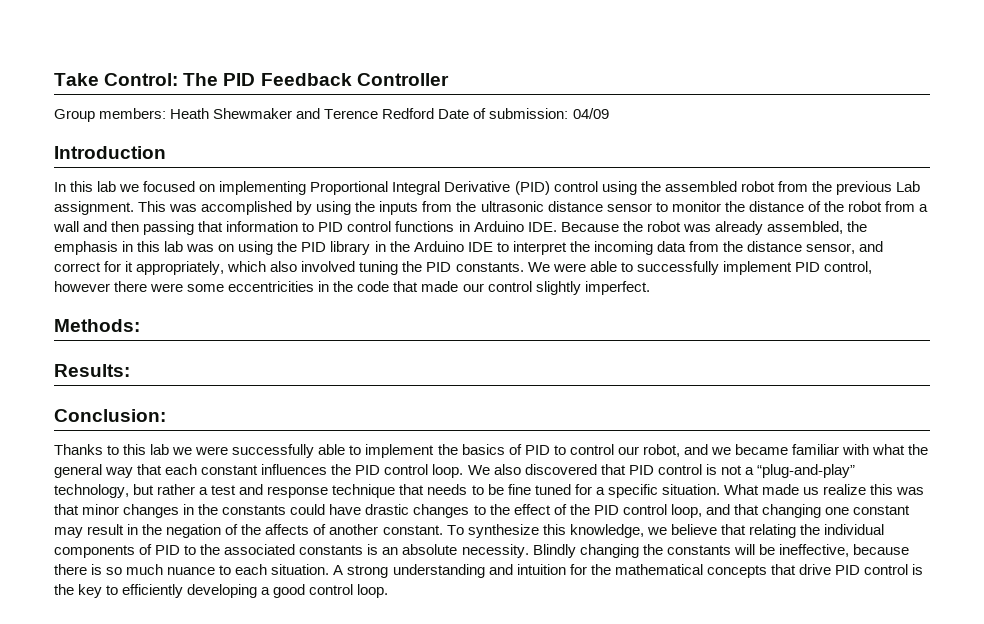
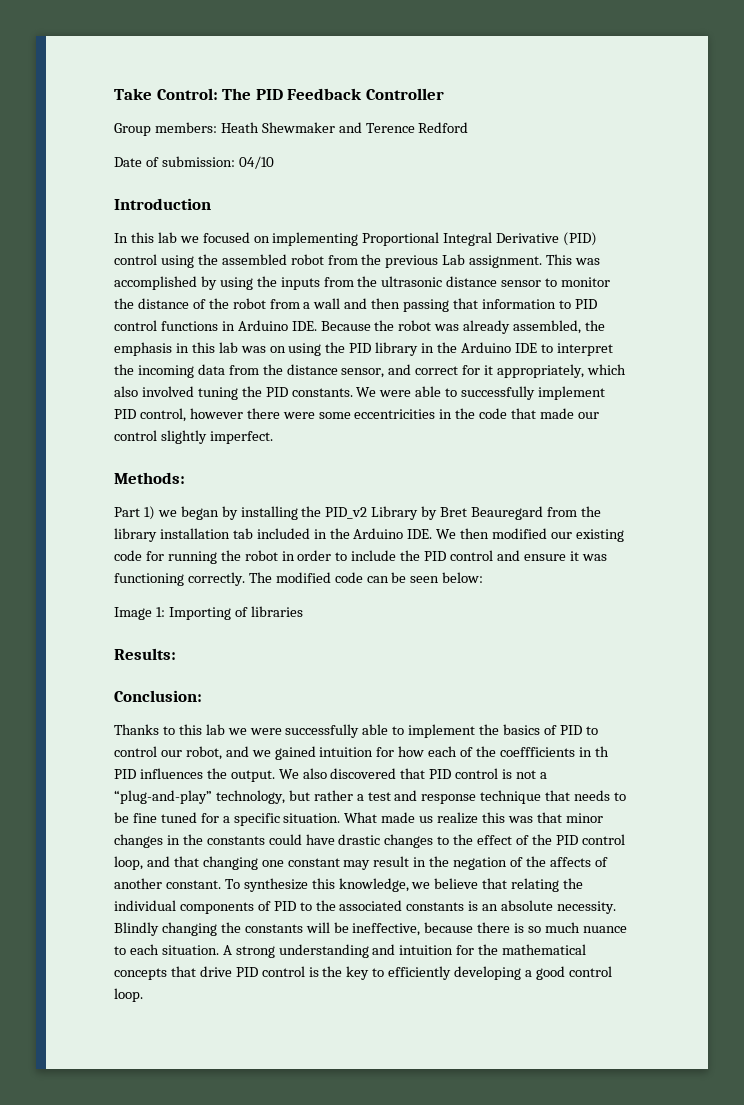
- Group members: Heath Shewmaker and Terence Redford Date of submission: 04/09
+ Group members: Heath Shewmaker and Terence Redford
+ Date of submission: 04/10
+ Part 1) we began by installing the PID_v2 Library by Bret Beauregard from the library installation tab included in the Arduino IDE. We then modified our existing code for running the robot in order to include the PID control and ensure it was functioning correctly. The modified code can be seen below:
+ Image 1: Importing of libraries
- Thanks to this lab we were successfully able to implement the basics of PID to control our robot, and we became familiar with what the general way that each constant influences the PID control loop.
+ Thanks to this lab we were successfully able to implement the basics of PID to control our robot, and we gained intuition for how each of the coeffficients in th PID influences the output.

